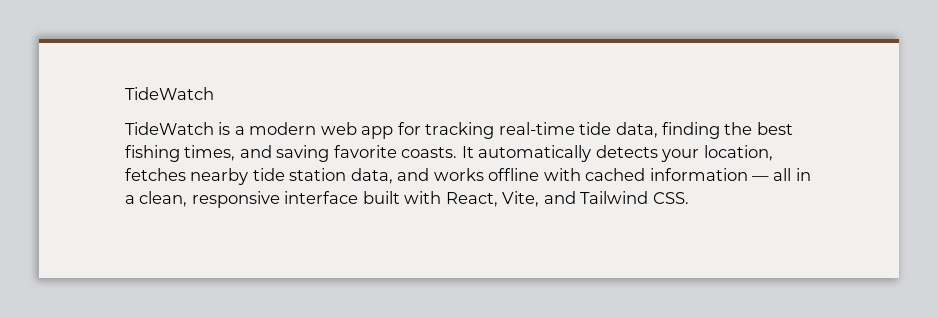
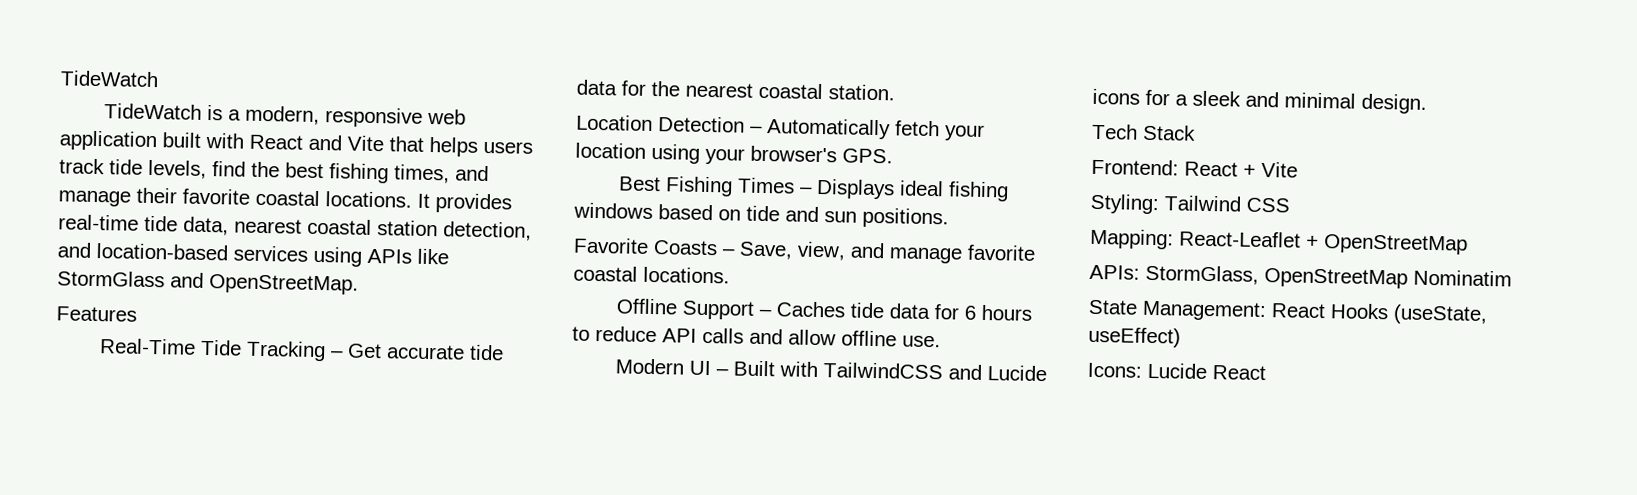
- TideWatch is a modern web app for tracking real-time tide data, finding the best fishing times, and saving favorite coasts. It automatically detects your location, fetches nearby tide station data, and works offline with cached information — all in a clean, responsive interface built with React, Vite, and Tailwind CSS.
+ TideWatch is a modern, responsive web application built with React and Vite that helps users track tide levels, find the best fishing times, and manage their favorite coastal locations. It provides real-time tide data, nearest coastal station detection, and location-based services using APIs like StormGlass and OpenStreetMap.
+ Features
+ Real-Time Tide Tracking – Get accurate tide data for the nearest coastal station.
+ Location Detection – Automatically fetch your location using your browser's GPS.
+ Best Fishing Times – Displays ideal fishing windows based on tide and sun positions.
+ Favorite Coasts – Save, view, and manage favorite coastal locations.
+ Offline Support – Caches tide data for 6 hours to reduce API calls and allow offline use.
+ Modern UI – Built with TailwindCSS and Lucide icons for a sleek and minimal design.
+ Tech Stack
+ Frontend: React + Vite
+ Styling: Tailwind CSS
+ Mapping: React-Leaflet + OpenStreetMap
+ APIs: StormGlass, OpenStreetMap Nominatim
+ State Management: React Hooks (useState, useEffect)
+ Icons: Lucide React

